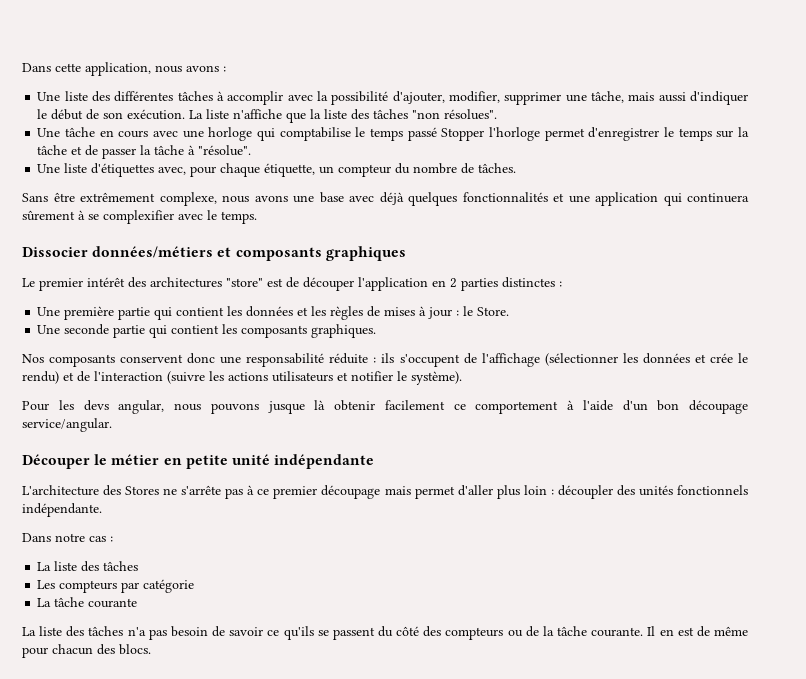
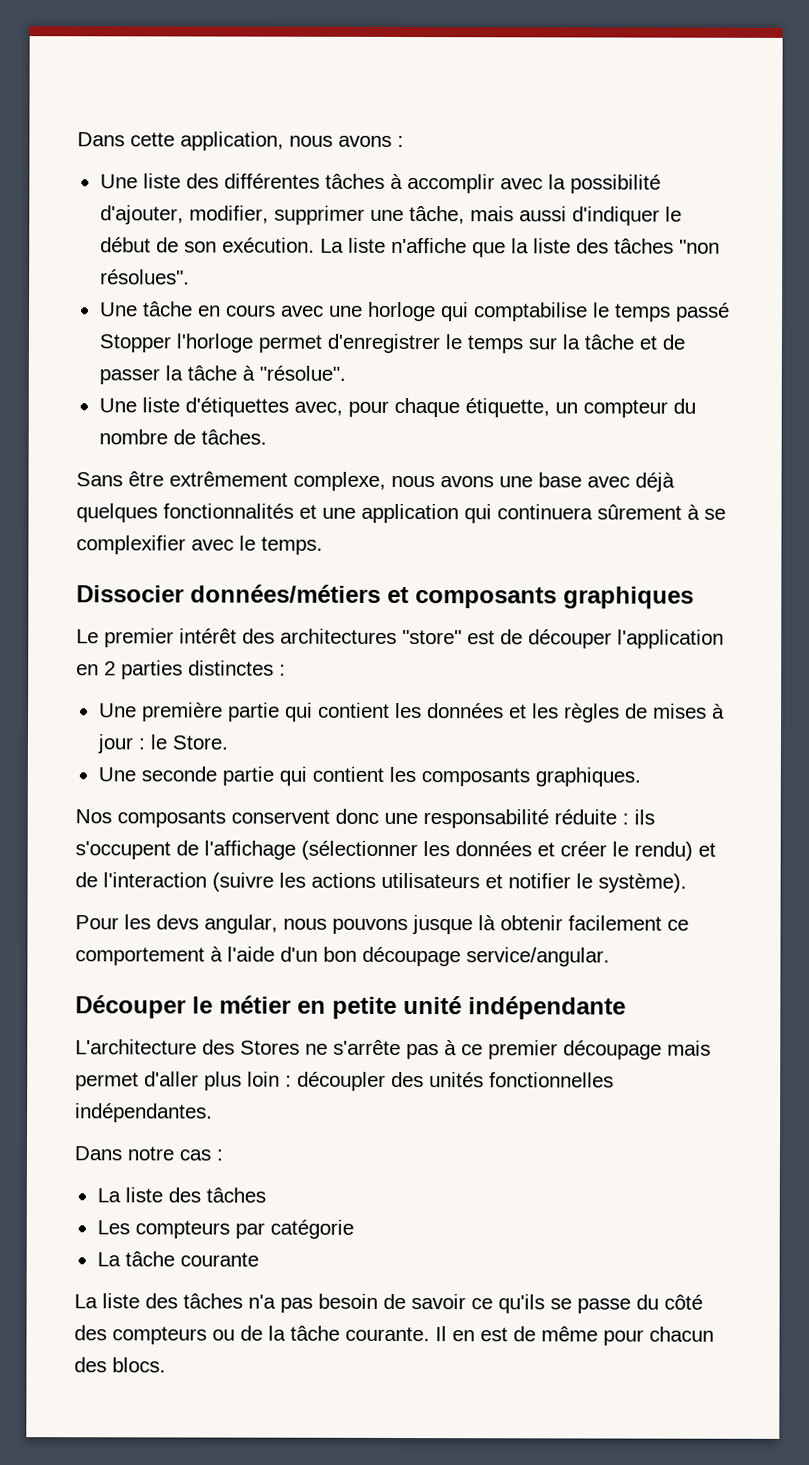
- Nos composants conservent donc une responsabilité réduite : ils s'occupent de l'affichage (sélectionner les données et crée le rendu) et de l'interaction (suivre les actions utilisateurs et notifier le système).
+ Nos composants conservent donc une responsabilité réduite : ils s'occupent de l'affichage (sélectionner les données et créer le rendu) et de l'interaction (suivre les actions utilisateurs et notifier le système).
- L'architecture des Stores ne s'arrête pas à ce premier découpage mais permet d'aller plus loin : découpler des unités fonctionnels indépendante.
+ L'architecture des Stores ne s'arrête pas à ce premier découpage mais permet d'aller plus loin : découpler des unités fonctionnelles indépendantes.
- La liste des tâches n'a pas besoin de savoir ce qu'ils se passent du côté des compteurs ou de la tâche courante.
+ La liste des tâches n'a pas besoin de savoir ce qu'ils se passe du côté des compteurs ou de la tâche courante.

